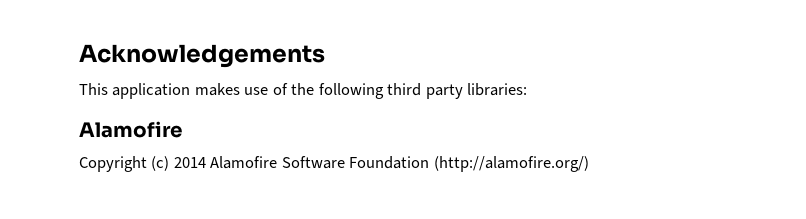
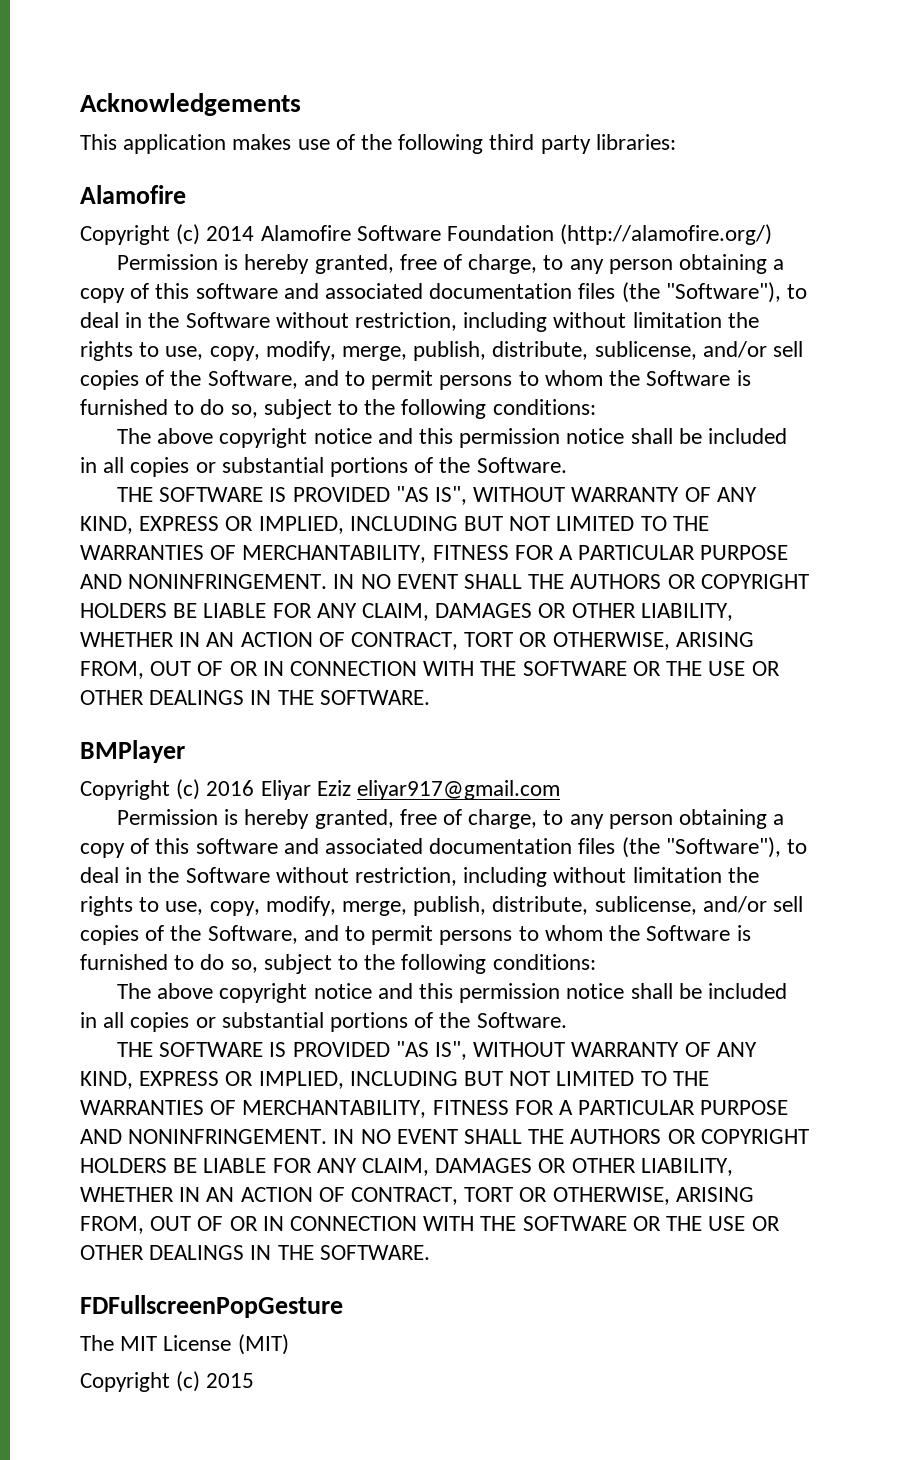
  Copyright (c) 2014 Alamofire Software Foundation (http://alamofire.org/)
+ Permission is hereby granted, free of charge, to any person obtaining a copy of this software and associated documentation files (the "Software"), to deal in the Software without restriction, including without limitation the rights to use, copy, modify, merge, publish, distribute, sublicense, and/or sell copies of the Software, and to permit persons to whom the Software is furnished to do so, subject to the following conditions:
+ The above copyright notice and this permission notice shall be included in all copies or substantial portions of the Software.
+ THE SOFTWARE IS PROVIDED "AS IS", WITHOUT WARRANTY OF ANY KIND, EXPRESS OR IMPLIED, INCLUDING BUT NOT LIMITED TO THE WARRANTIES OF MERCHANTABILITY, FITNESS FOR A PARTICULAR PURPOSE AND NONINFRINGEMENT. IN NO EVENT SHALL THE AUTHORS OR COPYRIGHT HOLDERS BE LIABLE FOR ANY CLAIM, DAMAGES OR OTHER LIABILITY, WHETHER IN AN ACTION OF CONTRACT, TORT OR OTHERWISE, ARISING FROM, OUT OF OR IN CONNECTION WITH THE SOFTWARE OR THE USE OR OTHER DEALINGS IN THE SOFTWARE.
+ BMPlayer
+ Copyright (c) 2016 Eliyar Eziz eliyar917@gmail.com
+ Permission is hereby granted, free of charge, to any person obtaining a copy of this software and associated documentation files (the "Software"), to deal in the Software without restriction, including without limitation the rights to use, copy, modify, merge, publish, distribute, sublicense, and/or sell copies of the Software, and to permit persons to whom the Software is furnished to do so, subject to the following conditions:
+ The above copyright notice and this permission notice shall be included in all copies or substantial portions of the Software.
+ THE SOFTWARE IS PROVIDED "AS IS", WITHOUT WARRANTY OF ANY KIND, EXPRESS OR IMPLIED, INCLUDING BUT NOT LIMITED TO THE WARRANTIES OF MERCHANTABILITY, FITNESS FOR A PARTICULAR PURPOSE AND NONINFRINGEMENT. IN NO EVENT SHALL THE AUTHORS OR COPYRIGHT HOLDERS BE LIABLE FOR ANY CLAIM, DAMAGES OR OTHER LIABILITY, WHETHER IN AN ACTION OF CONTRACT, TORT OR OTHERWISE, ARISING FROM, OUT OF OR IN CONNECTION WITH THE SOFTWARE OR THE USE OR OTHER DEALINGS IN THE SOFTWARE.
+ FDFullscreenPopGesture
+ The MIT License (MIT)
+ Copyright (c) 2015

